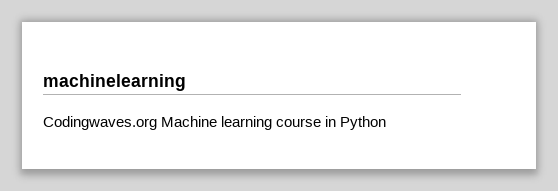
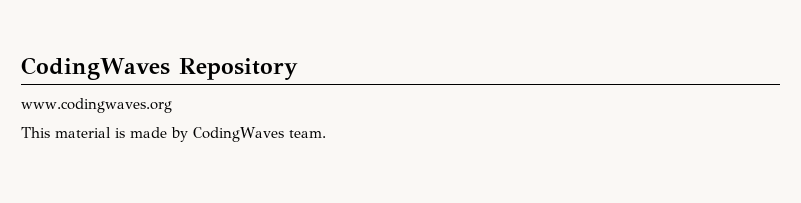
- machinelearning
- Codingwaves.org Machine learning course in Python
+ CodingWaves Repository
+ www.codingwaves.org
+ This material is made by CodingWaves team.

